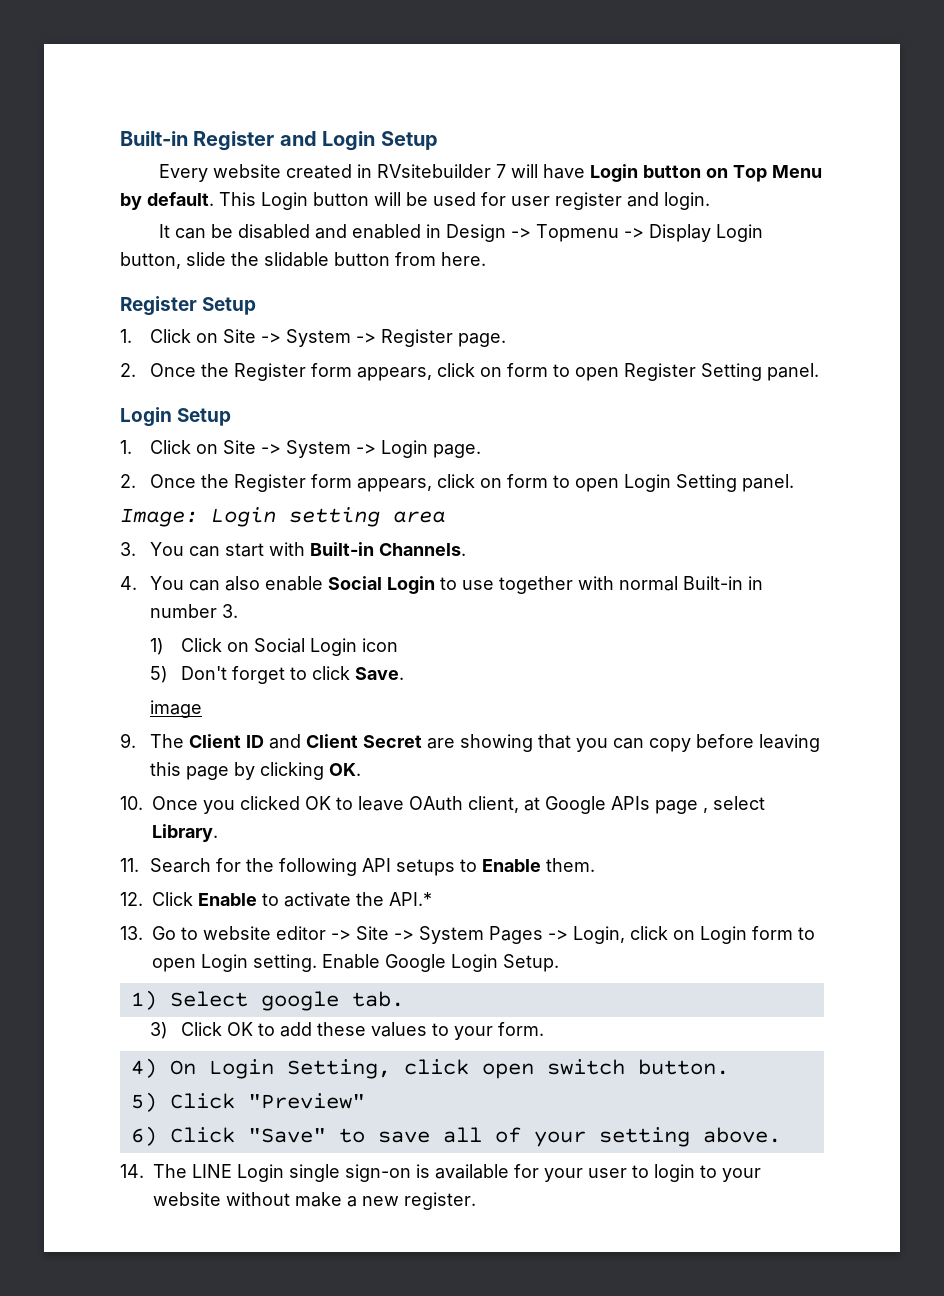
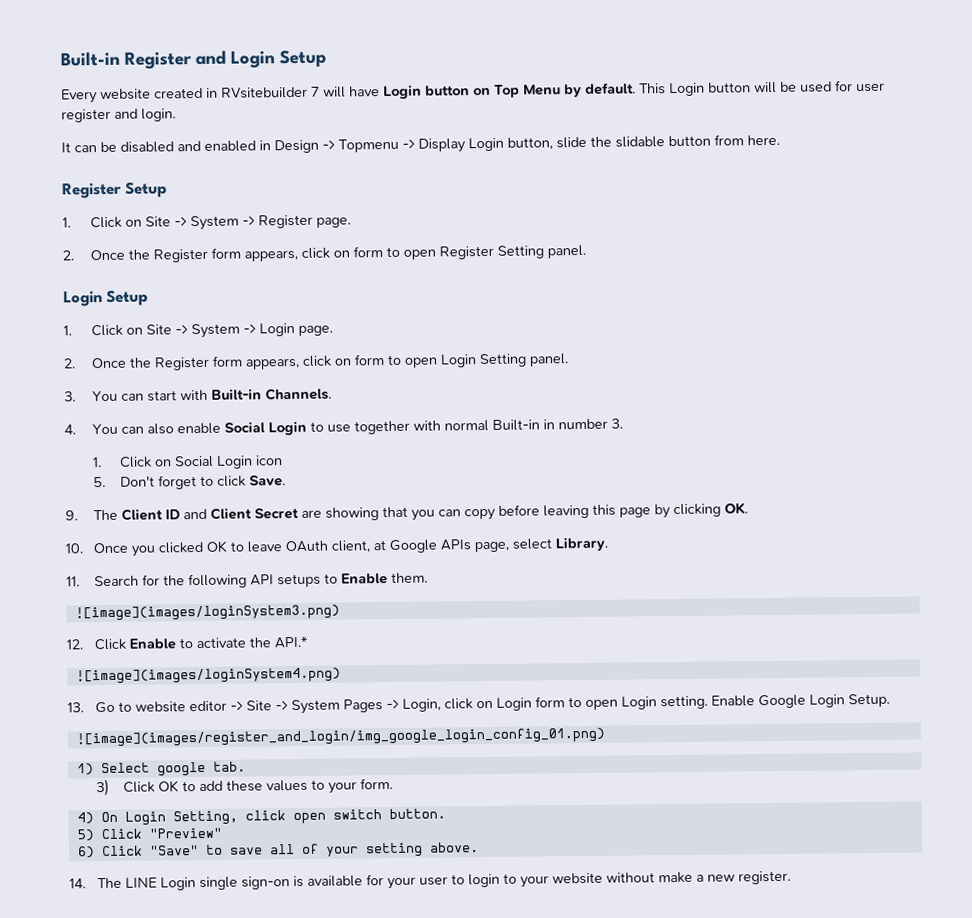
- Image: Login setting area
- 1) Click on Social Login icon
+ 1. Click on Social Login icon
- 5) Don't forget to click Save.
+ 5. Don't forget to click Save.
- image
- 10. Once you clicked OK to leave OAuth client, at Google APIs page , select Library.
+ 10. Once you clicked OK to leave OAuth client, at Google APIs page, select Library.
+ ![image](images/loginSystem3.png)
+ ![image](images/loginSystem4.png)
+ ![image](images/register_and_login/img_google_login_config_01.png)

